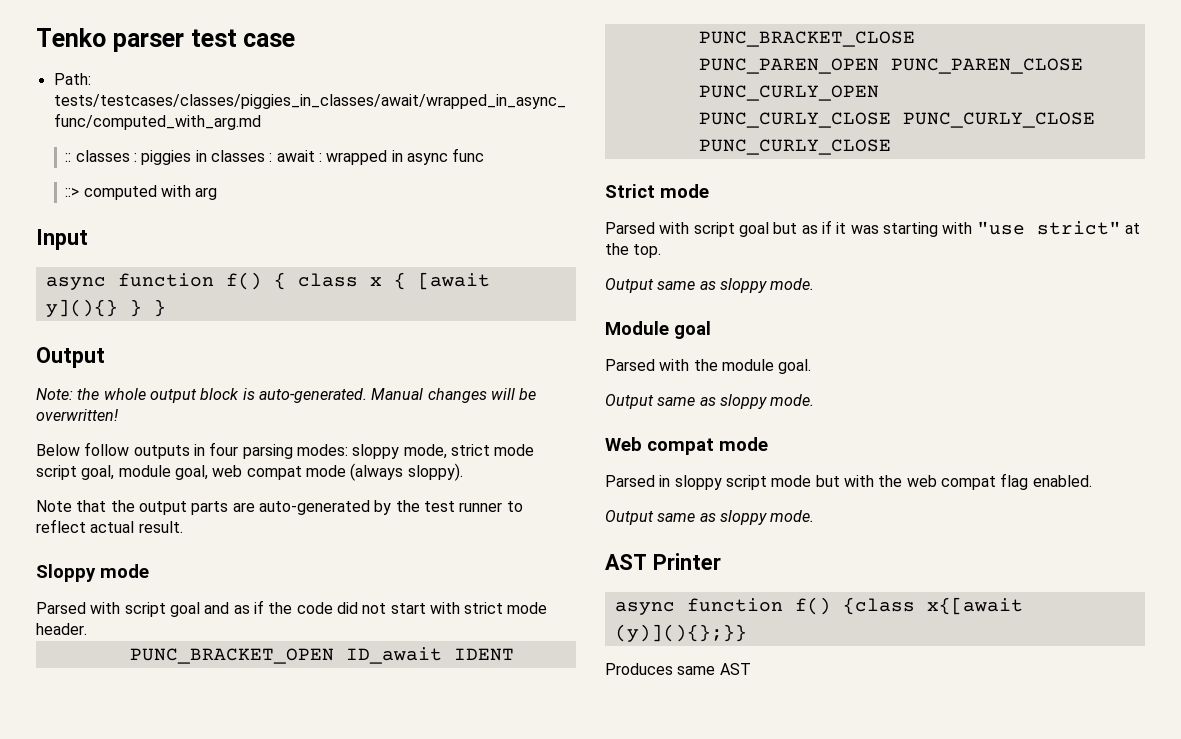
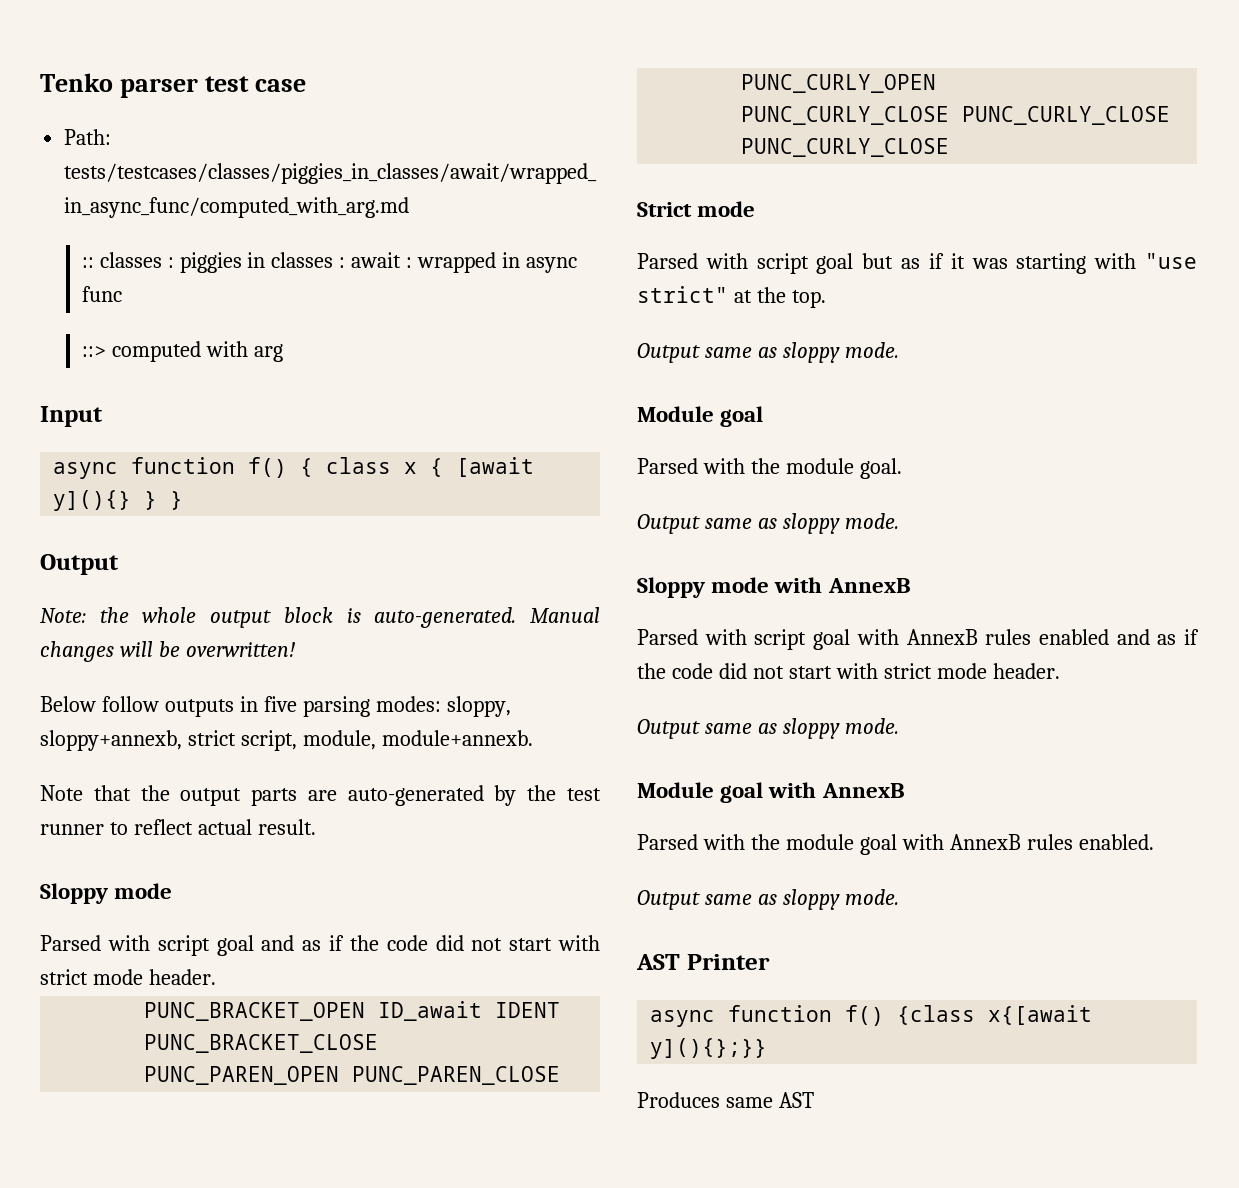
- Below follow outputs in four parsing modes: sloppy mode, strict mode script goal, module goal, web compat mode (always sloppy).
+ Below follow outputs in five parsing modes: sloppy, sloppy+annexb, strict script, module, module+annexb.
- Web compat mode
- Parsed in sloppy script mode but with the web compat flag enabled.
+ Sloppy mode with AnnexB
+ Parsed with script goal with AnnexB rules enabled and as if the code did not start with strict mode header.
+ Output same as sloppy mode.
+ Module goal with AnnexB
+ Parsed with the module goal with AnnexB rules enabled.
- async function f() {class x{[await (y)](){};}}
+ async function f() {class x{[await y](){};}}

